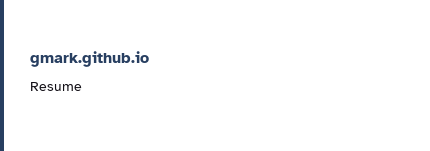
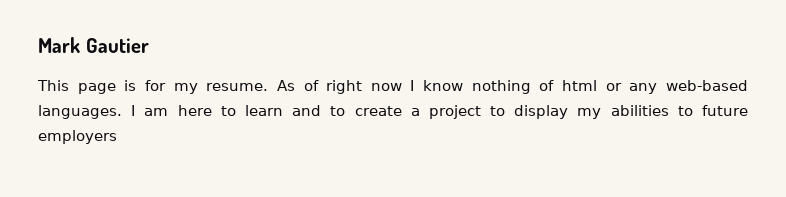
- gmark.github.io
- Resume
+ Mark Gautier
+ This page is for my resume. As of right now I know nothing of html or any web-based languages. I am here to learn and to create a project to display my abilities to future employers

